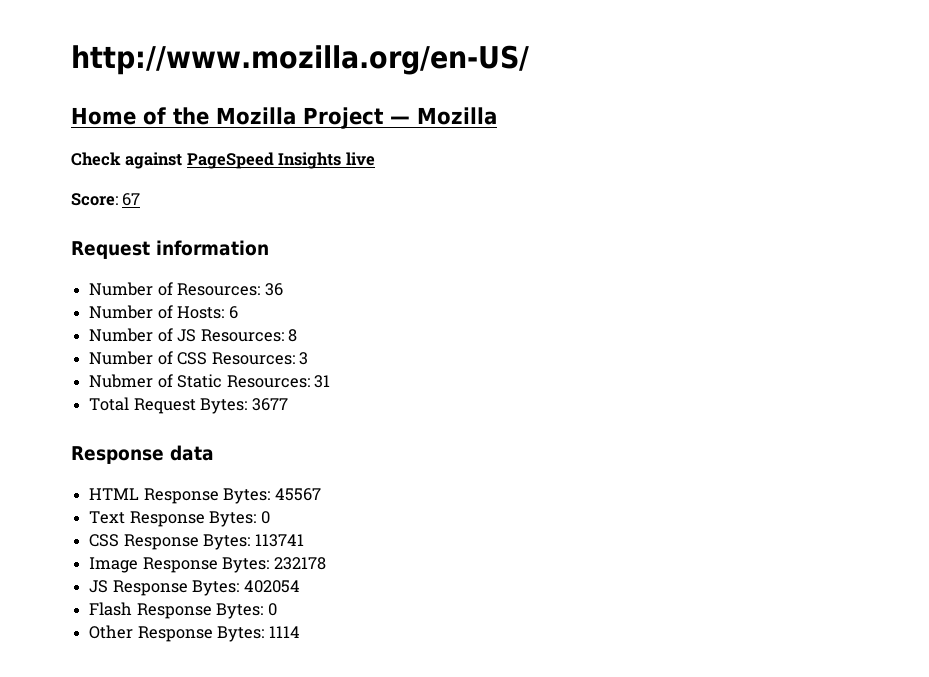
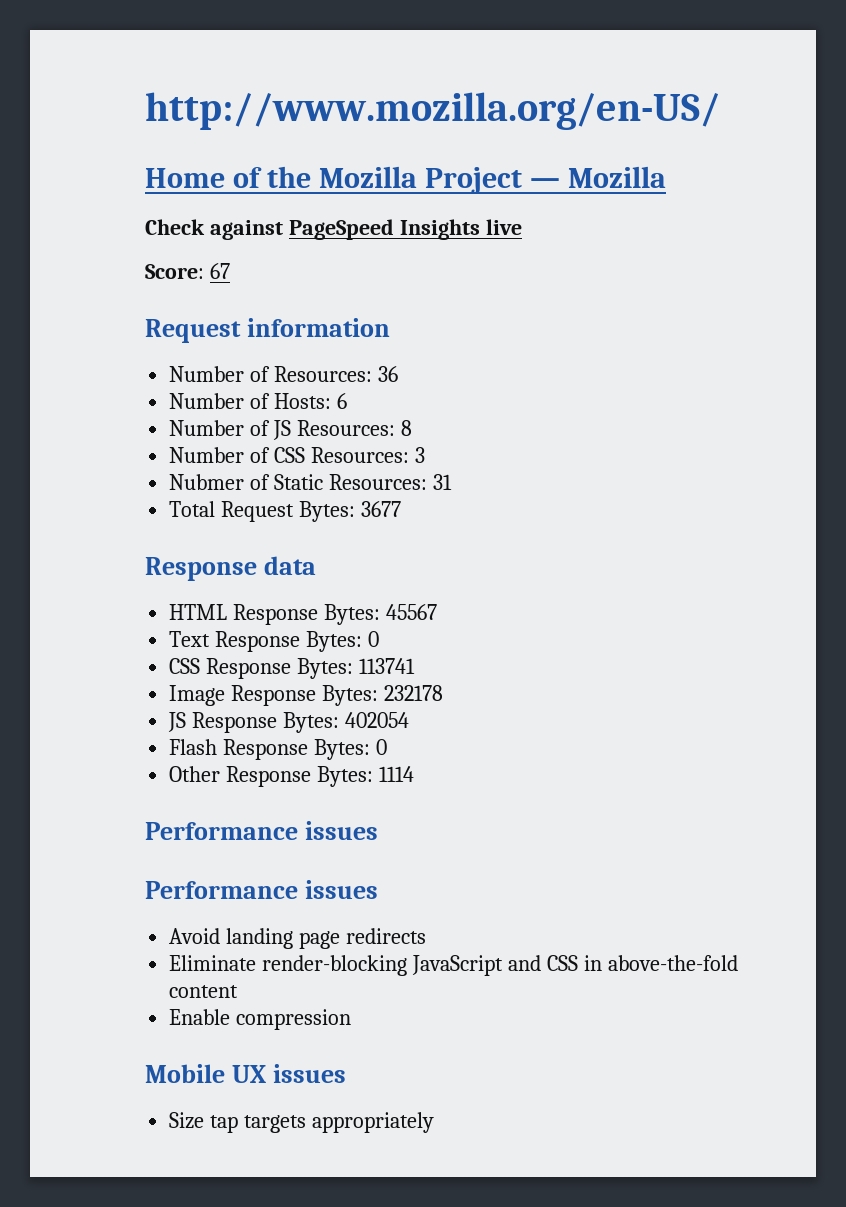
  Other Response Bytes: 1114
+ Performance issues
+ Performance issues
+ Avoid landing page redirects
+ Eliminate render-blocking JavaScript and CSS in above-the-fold content
+ Enable compression
+ Mobile UX issues
+ Size tap targets appropriately

